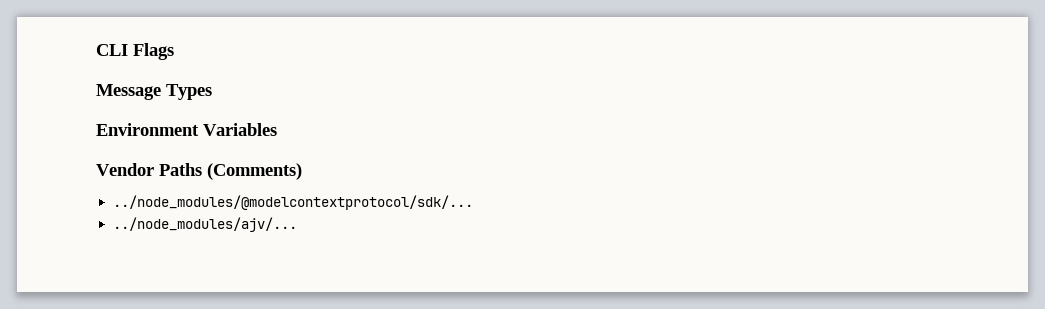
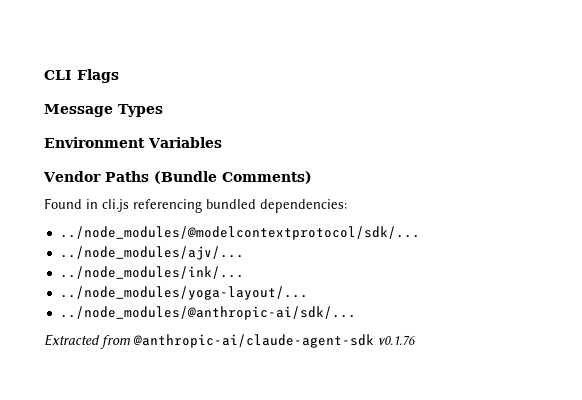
- Vendor Paths (Comments)
+ Vendor Paths (Bundle Comments)
+ Found in cli.js referencing bundled dependencies:
  ../node_modules/@modelcontextprotocol/sdk/...
  ../node_modules/ajv/...
+ ../node_modules/ink/...
+ ../node_modules/yoga-layout/...
+ ../node_modules/@anthropic-ai/sdk/...
+ Extracted from @anthropic-ai/claude-agent-sdk v0.1.76

